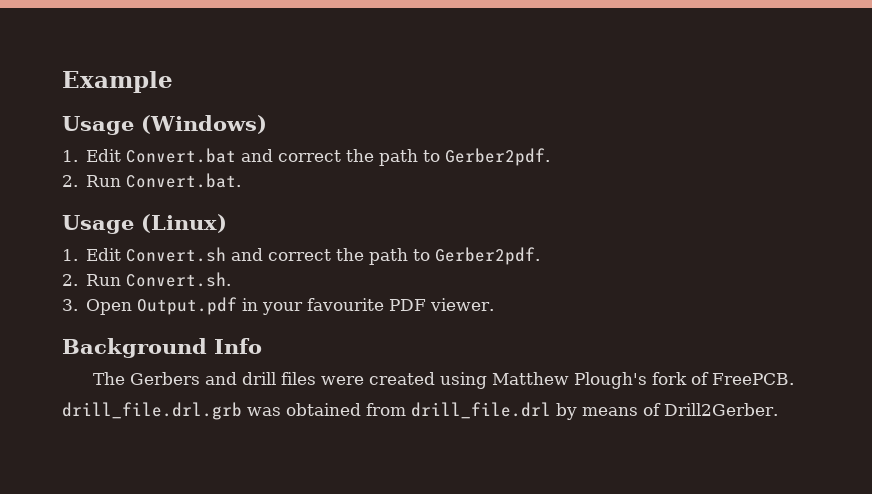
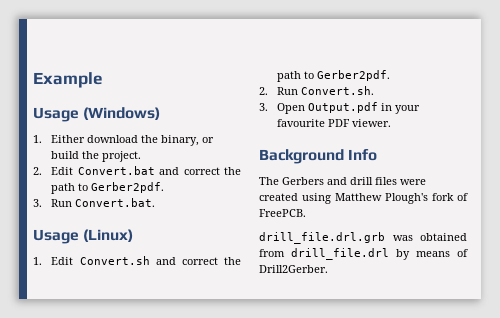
- 1. Edit Convert.bat and correct the path to Gerber2pdf.
+ 1. Either download the binary, or build the project.
+ 2. Edit Convert.bat and correct the path to Gerber2pdf.
- 2. Run Convert.bat.
+ 3. Run Convert.bat.

